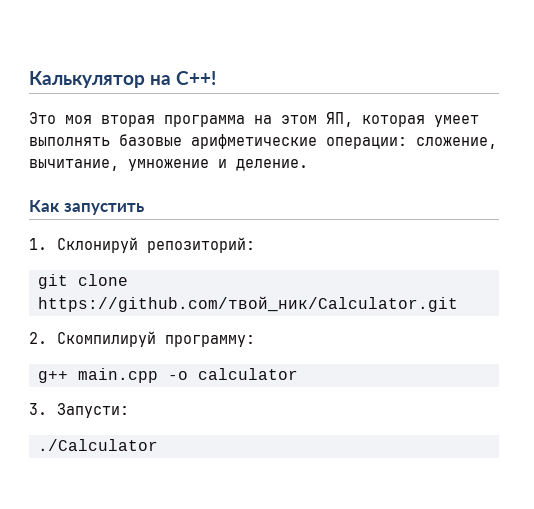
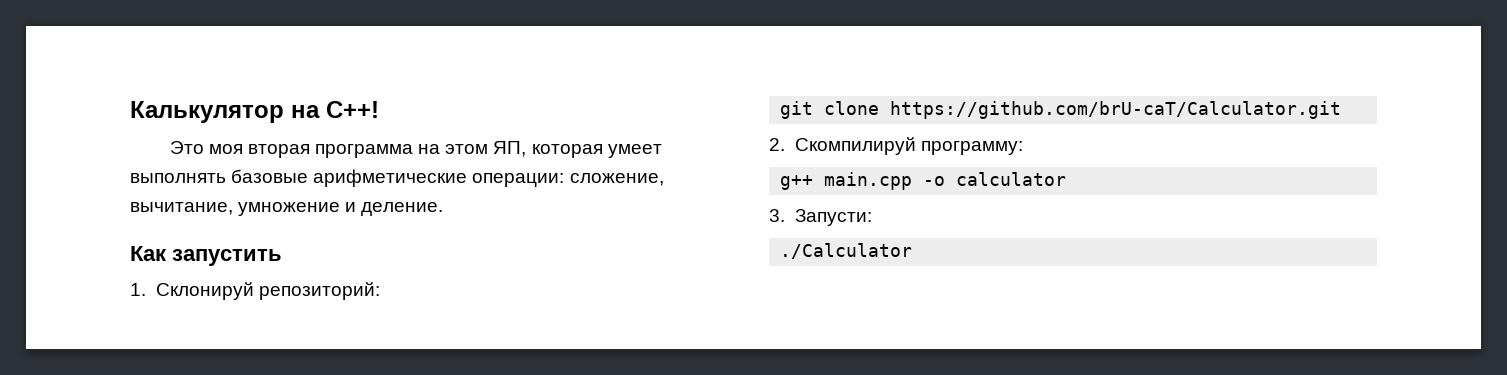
- git clone https://github.com/твой_ник/Calculator.git
+ git clone https://github.com/brU-caT/Calculator.git

